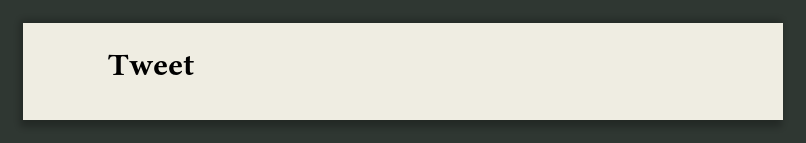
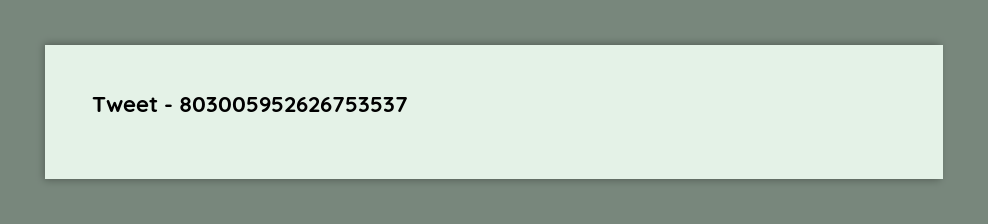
- Tweet
+ Tweet - 803005952626753537

